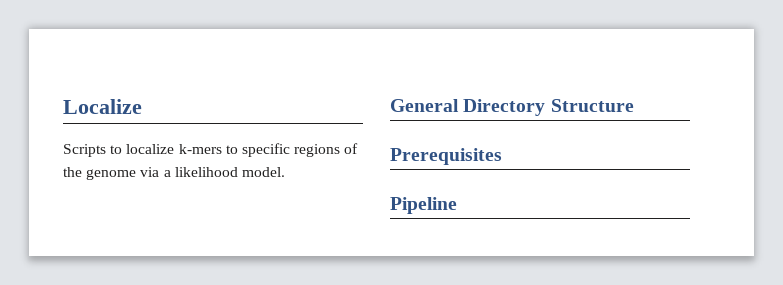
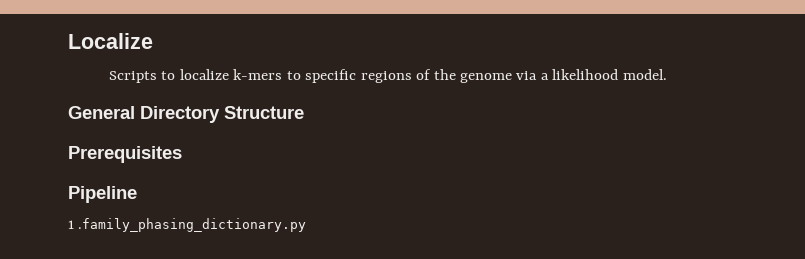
+ 1 .family_phasing_dictionary.py

